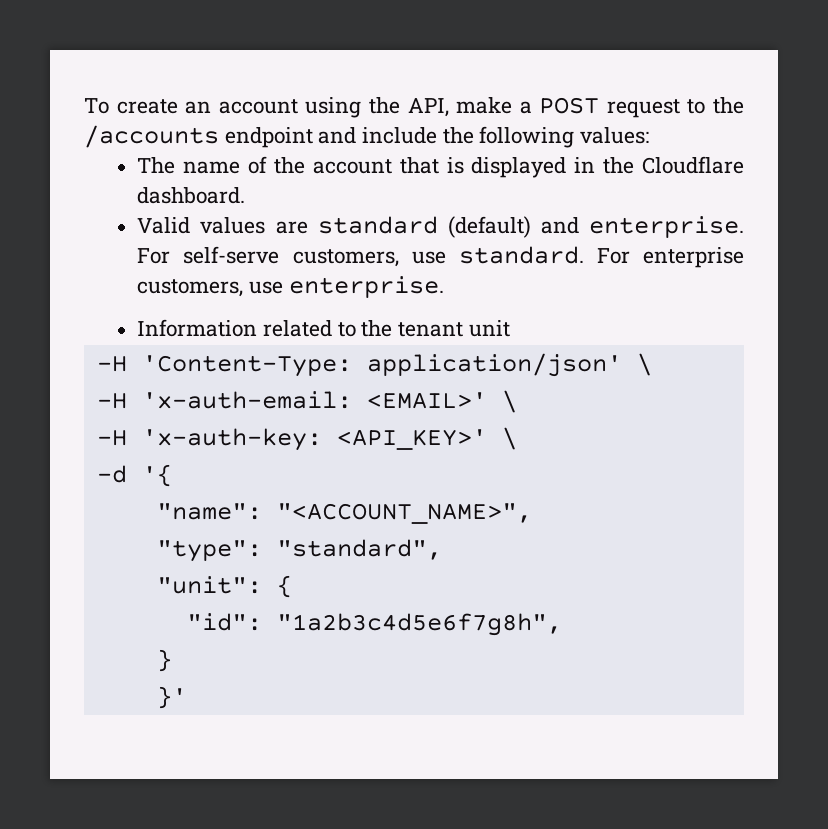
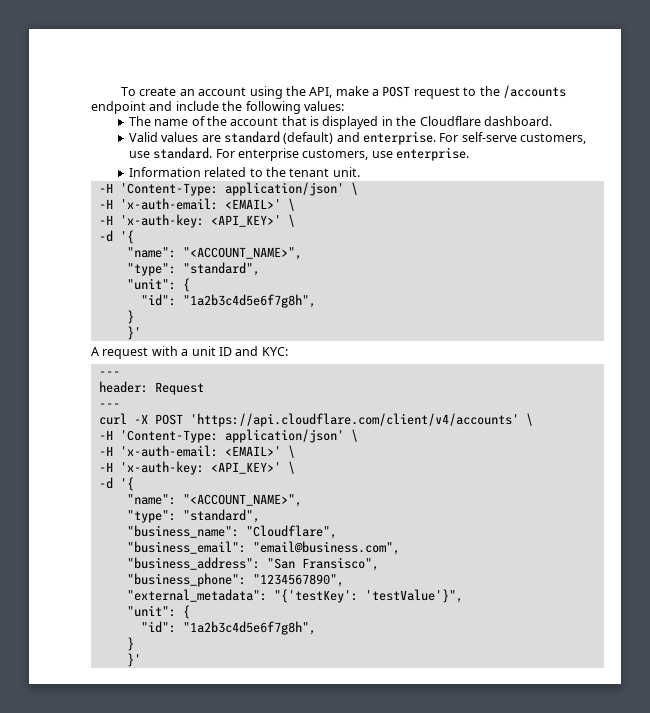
- Information related to the tenant unit
+ Information related to the tenant unit.
+ A request with a unit ID and KYC:
+ ---
+ header: Request
+ ---
+ curl -X POST 'https://api.cloudflare.com/client/v4/accounts' \
+ -H 'Content-Type: application/json' \
+ -H 'x-auth-email: <EMAIL>' \
+ -H 'x-auth-key: <API_KEY>' \
+ -d '{
+ "name": "<ACCOUNT_NAME>",
+ "type": "standard",
+ "business_name": "Cloudflare",
+ "business_email": "email@business.com",
+ "business_address": "San Fransisco",
+ "business_phone": "1234567890",
+ "external_metadata": "{'testKey': 'testValue'}",
+ "unit": {
+ "id": "1a2b3c4d5e6f7g8h",
+ }
+ }'

